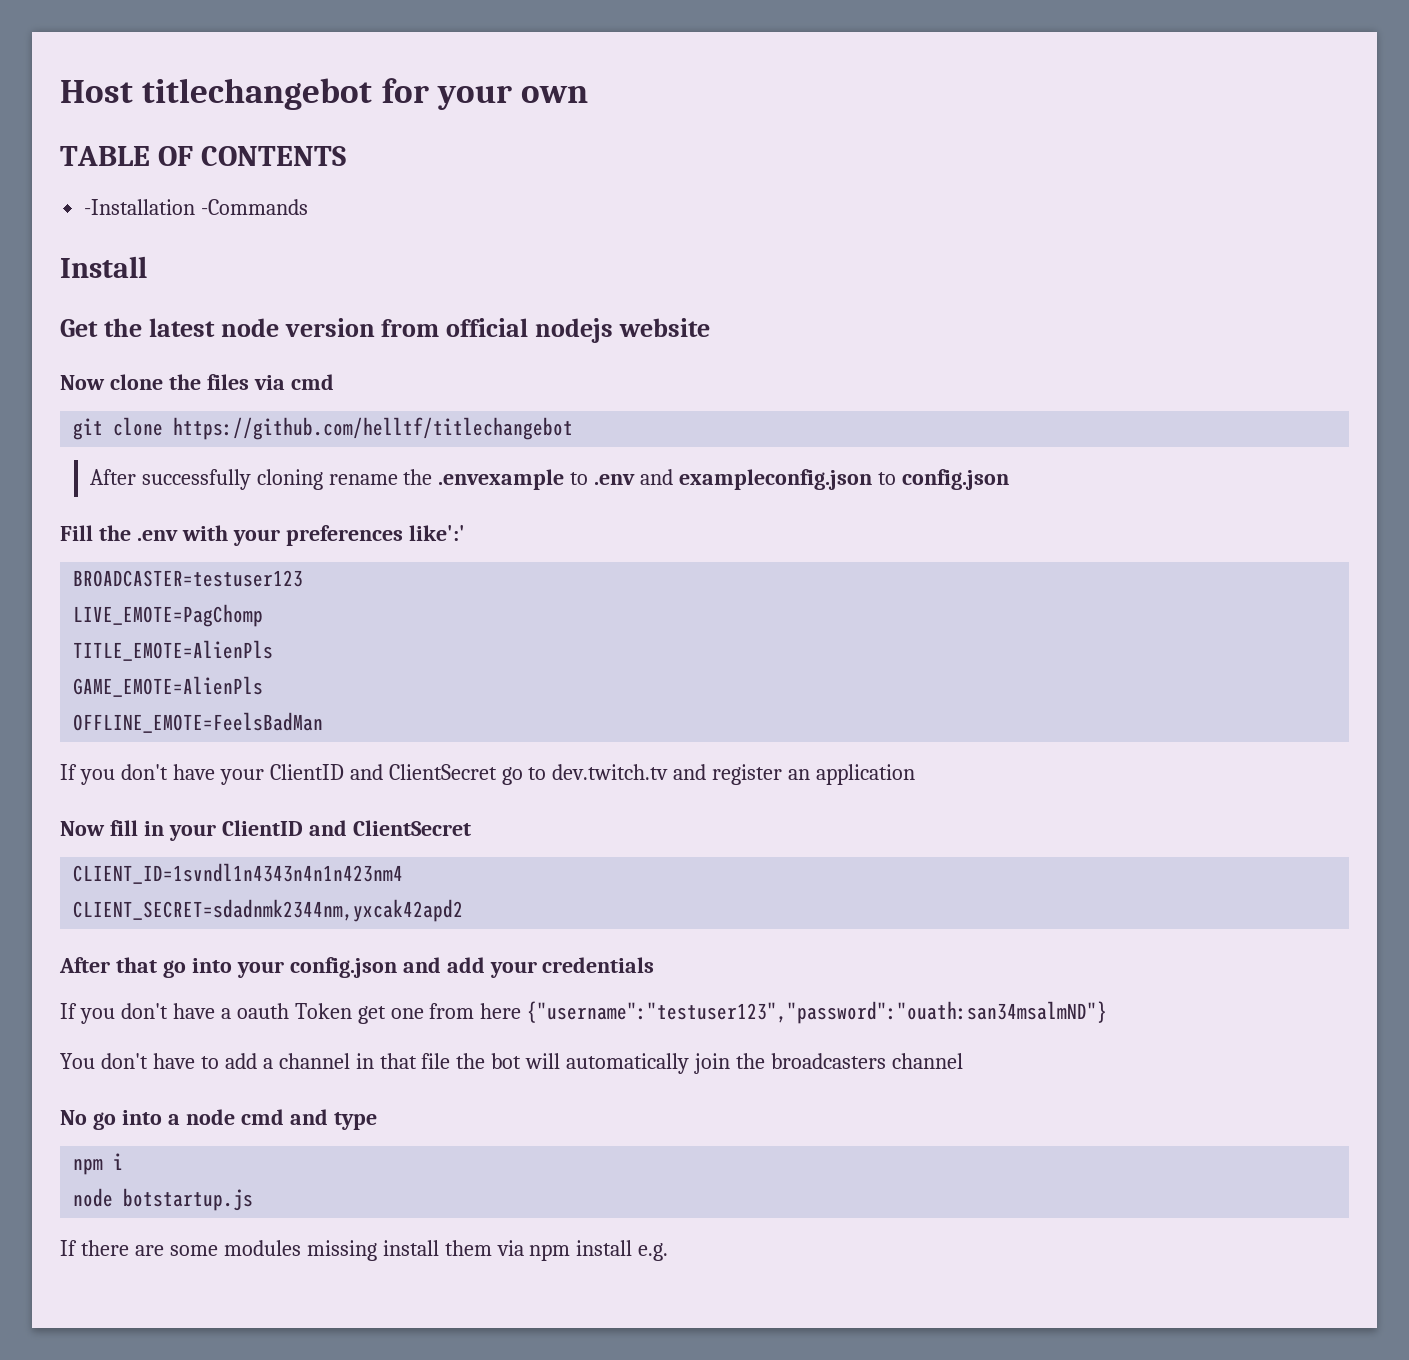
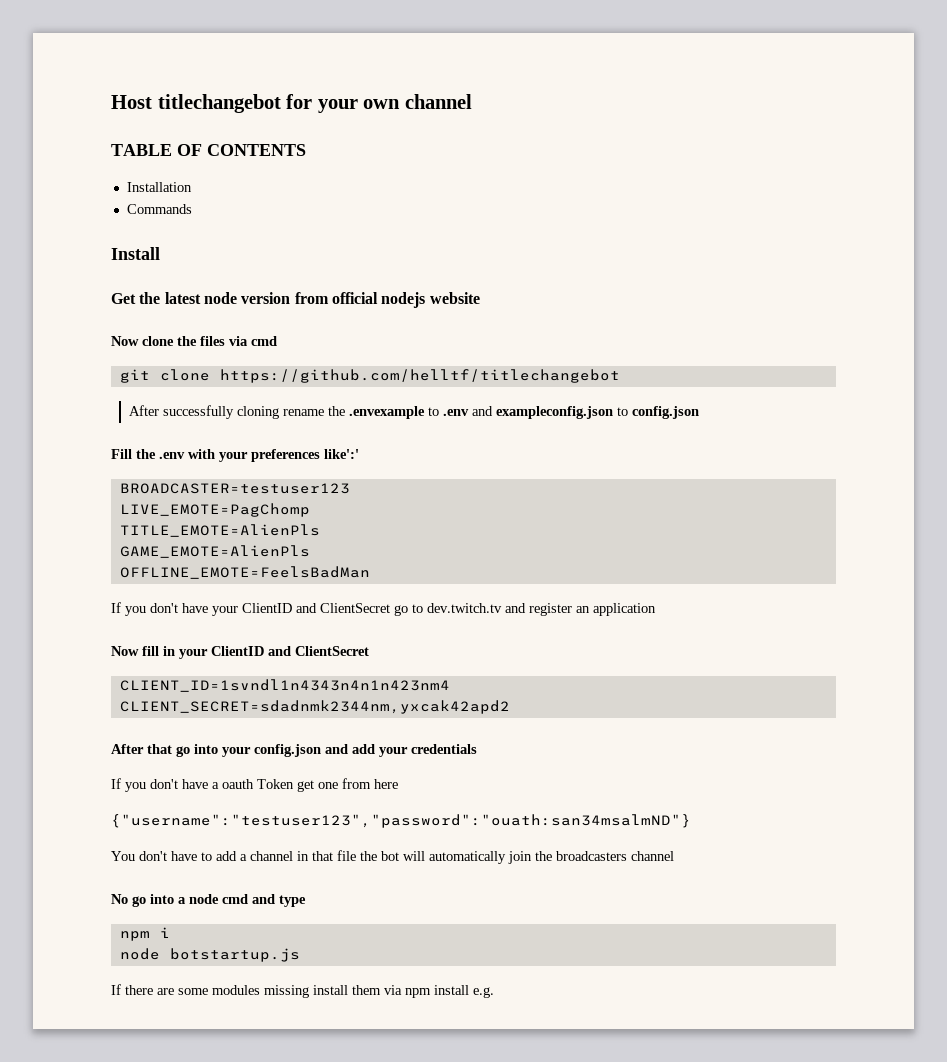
- Host titlechangebot for your own
+ Host titlechangebot for your own channel
- -Installation -Commands
+ Installation
+ Commands
- If you don't have a oauth Token get one from here {"username":"testuser123","password":"ouath:san34msalmND"}
+ If you don't have a oauth Token get one from here
+ {"username":"testuser123","password":"ouath:san34msalmND"}

